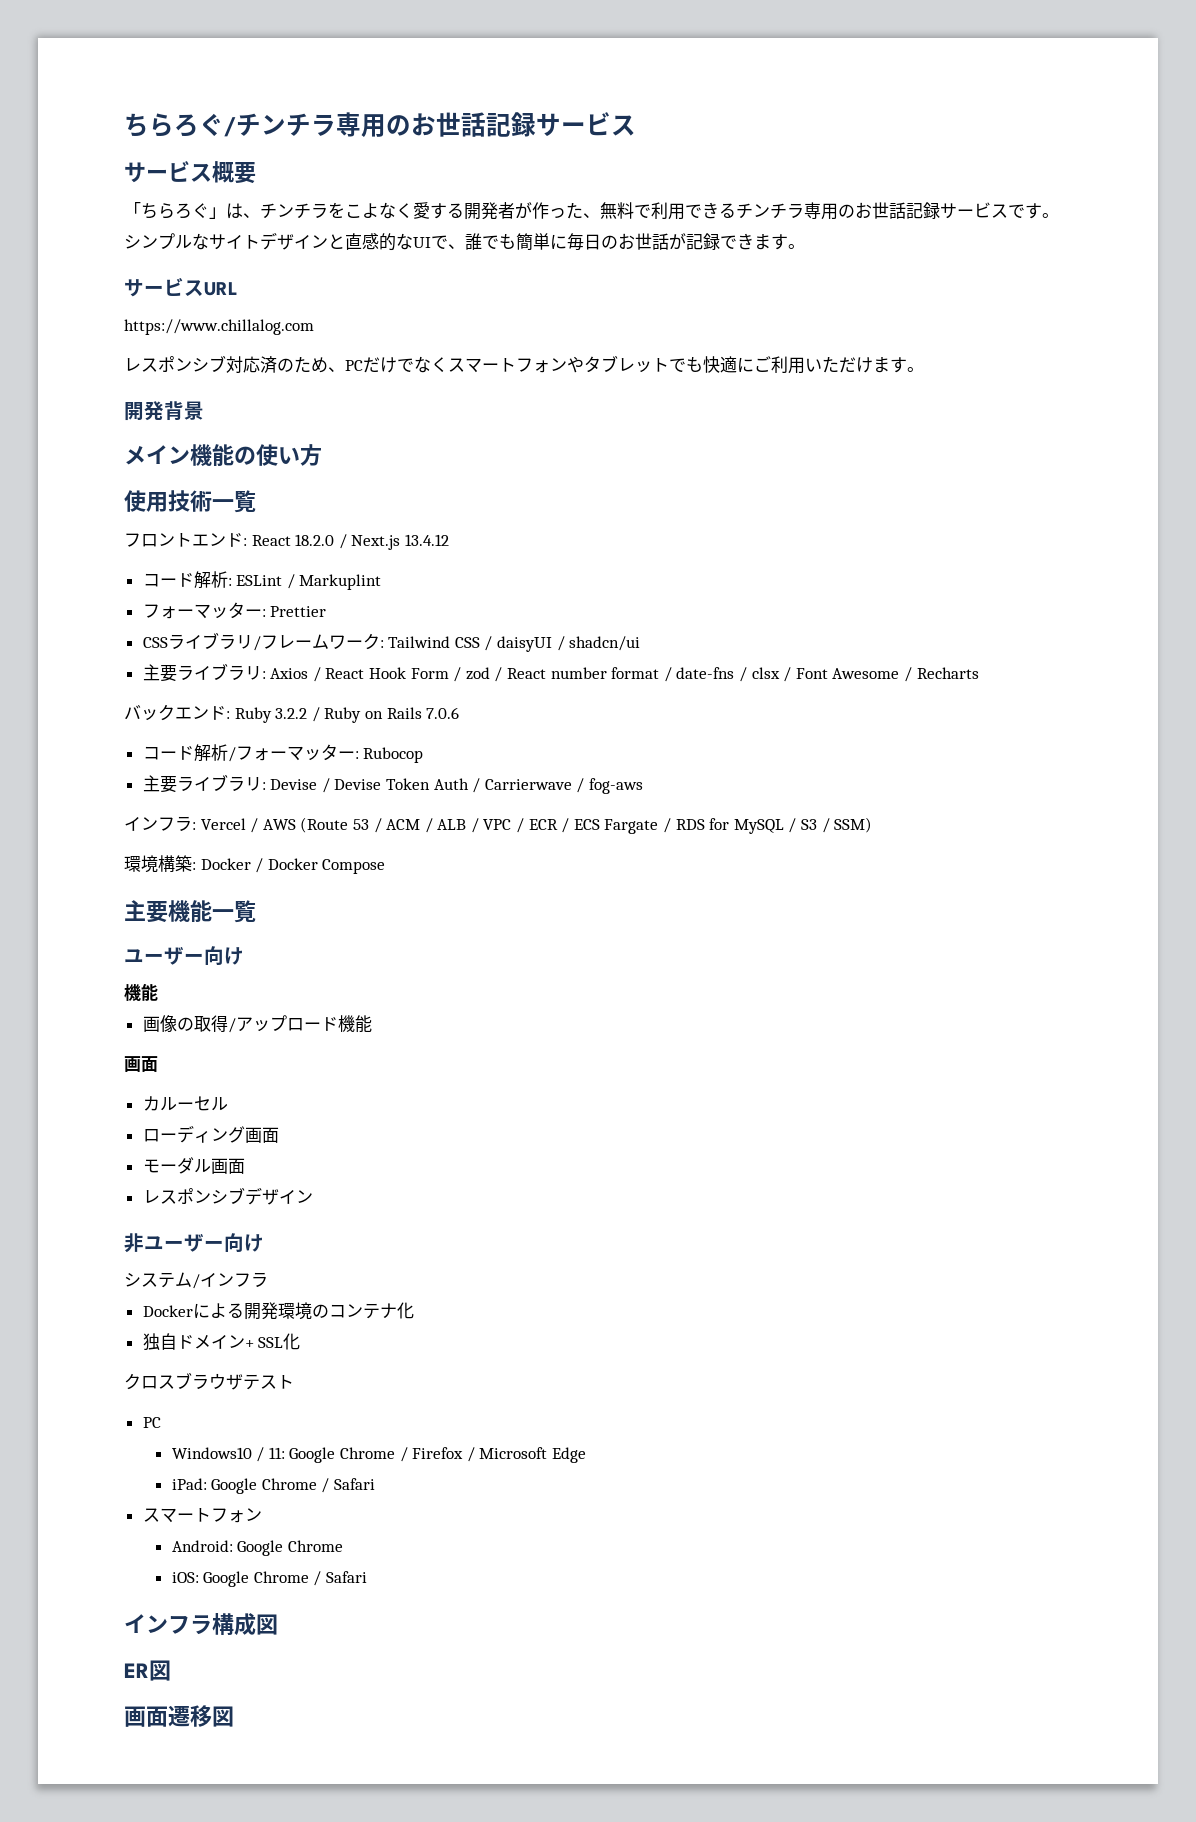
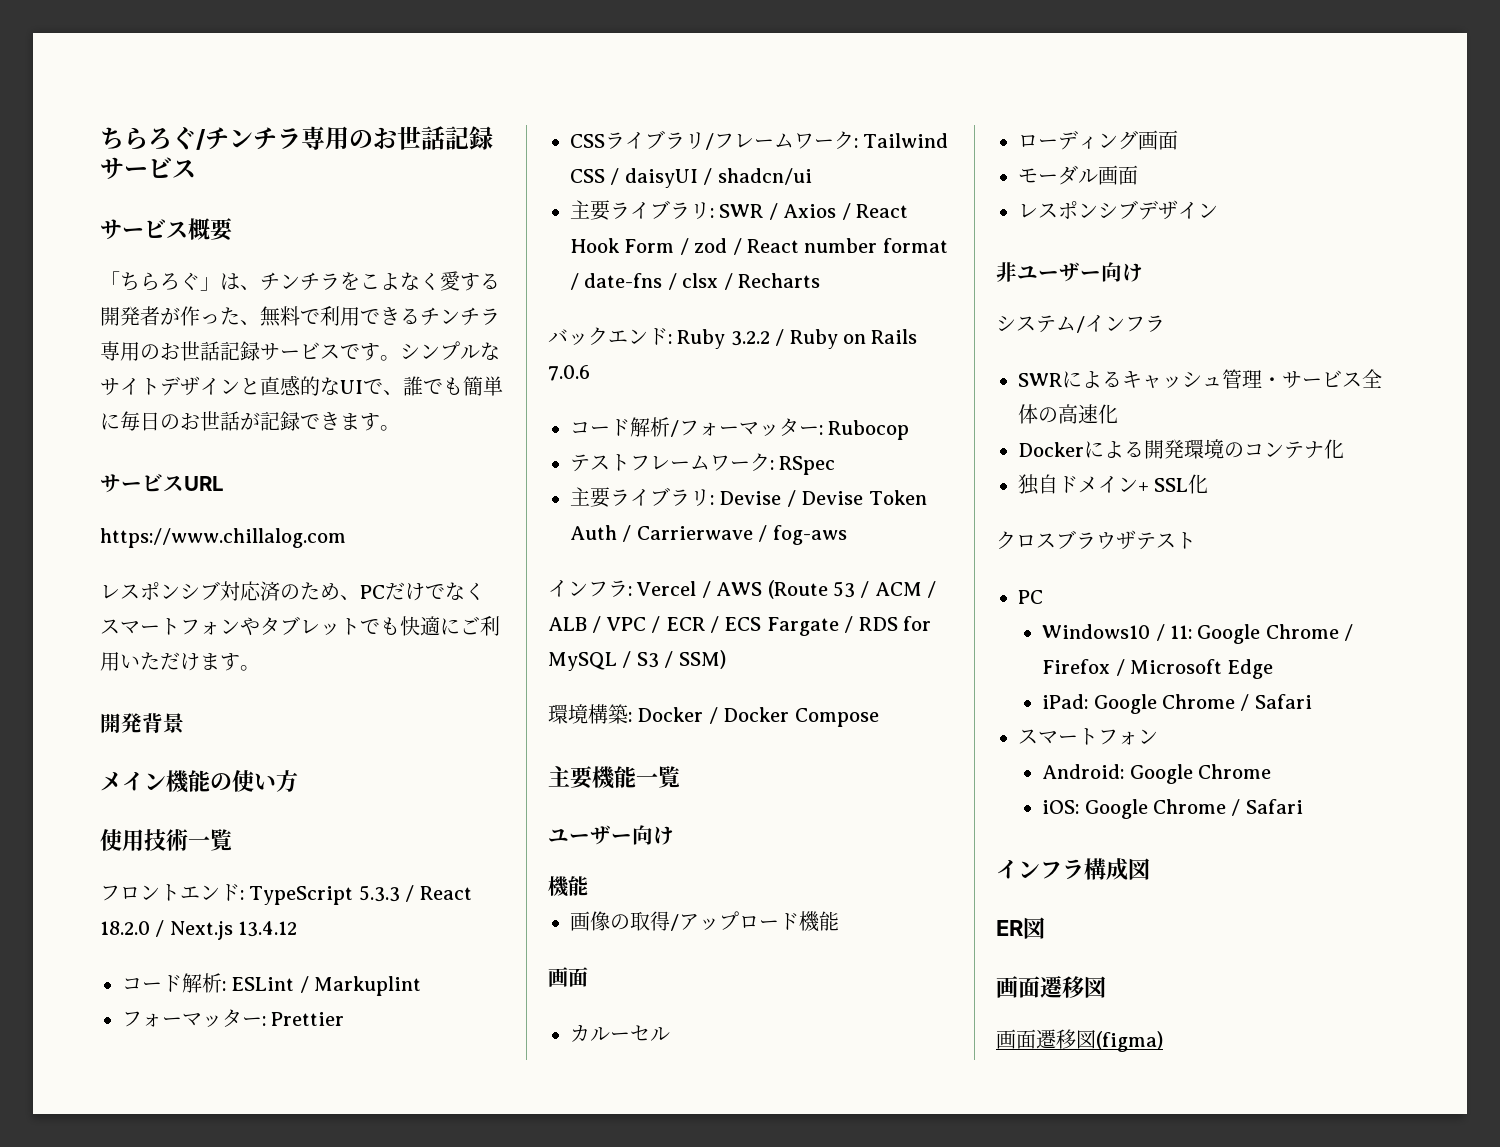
- フロントエンド: React 18.2.0 / Next.js 13.4.12
+ フロントエンド: TypeScript 5.3.3 / React 18.2.0 / Next.js 13.4.12
- 主要ライブラリ: Axios / React Hook Form / zod / React number format / date-fns / clsx / Font Awesome / Recharts
+ 主要ライブラリ: SWR / Axios / React Hook Form / zod / React number format / date-fns / clsx / Recharts
+ テストフレームワーク: RSpec
+ SWRによるキャッシュ管理・サービス全体の高速化
+ 画面遷移図(figma)

